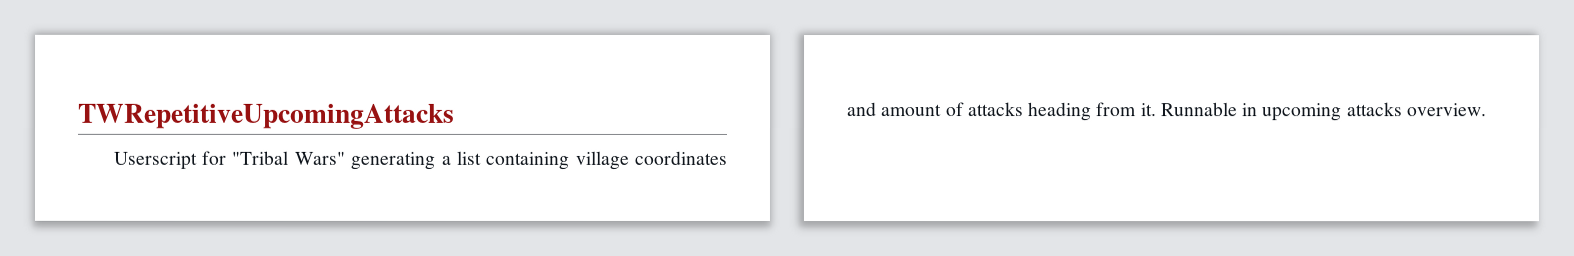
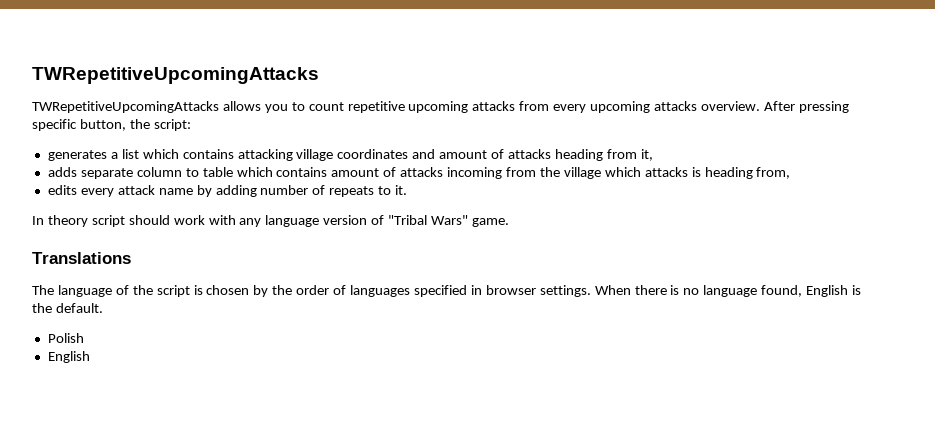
- Userscript for "Tribal Wars" generating a list containing village coordinates and amount of attacks heading from it. Runnable in upcoming attacks overview.
+ TWRepetitiveUpcomingAttacks allows you to count repetitive upcoming attacks from every upcoming attacks overview. After pressing specific button, the script:
+ generates a list which contains attacking village coordinates and amount of attacks heading from it,
+ adds separate column to table which contains amount of attacks incoming from the village which attacks is heading from,
+ edits every attack name by adding number of repeats to it.
+ In theory script should work with any language version of "Tribal Wars" game.
+ Translations
+ The language of the script is chosen by the order of languages specified in browser settings. When there is no language found, English is the default.
+ Polish
+ English

